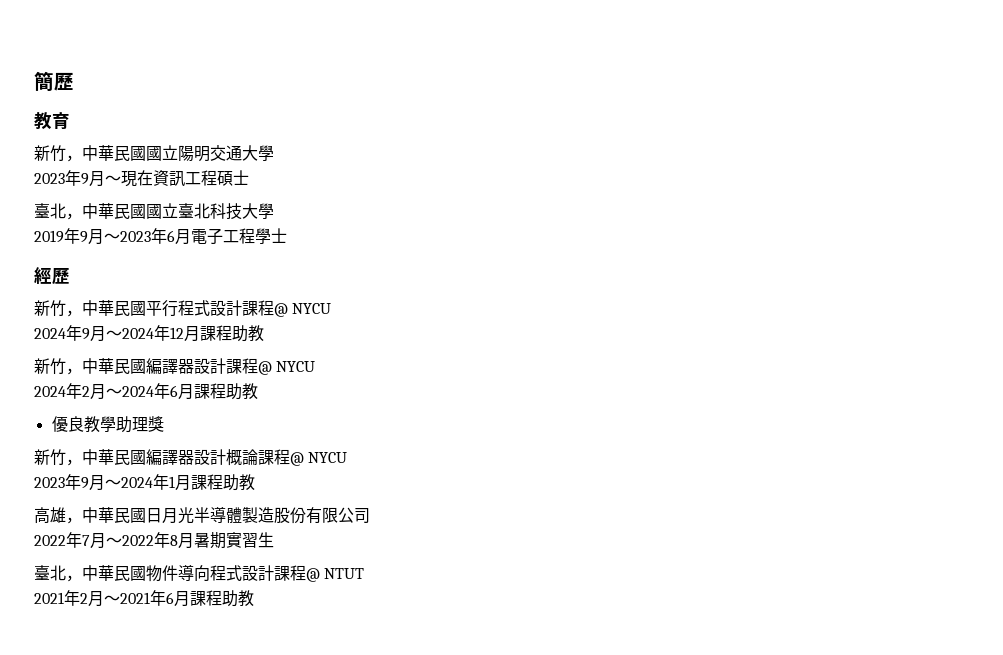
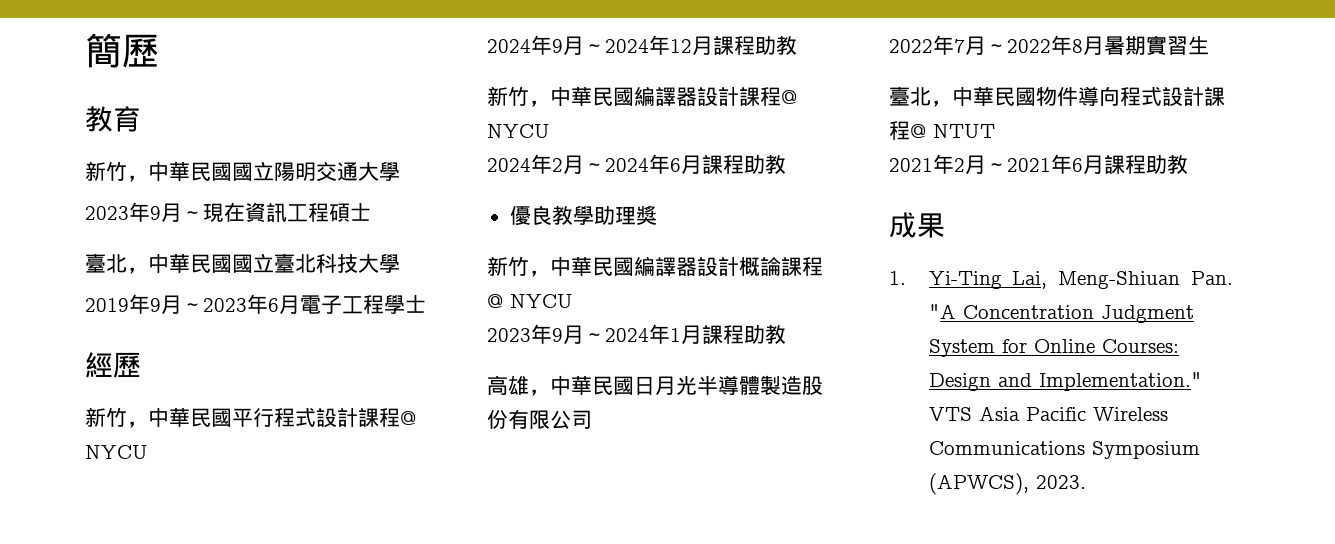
+ 成果
+ 1. Yi-Ting Lai, Meng-Shiuan Pan. "A Concentration Judgment System for Online Courses: Design and Implementation." VTS Asia Pacific Wireless Communications Symposium (APWCS), 2023.

